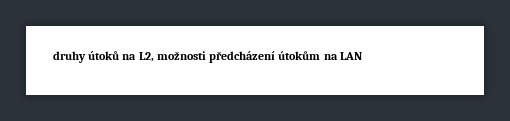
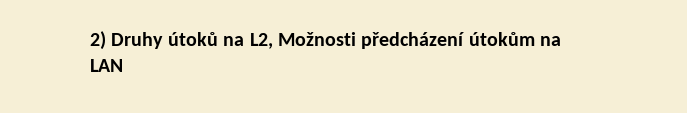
- druhy útoků na L2, možnosti předcházení útokům na LAN
+ 2) Druhy útoků na L2, Možnosti předcházení útokům na LAN

